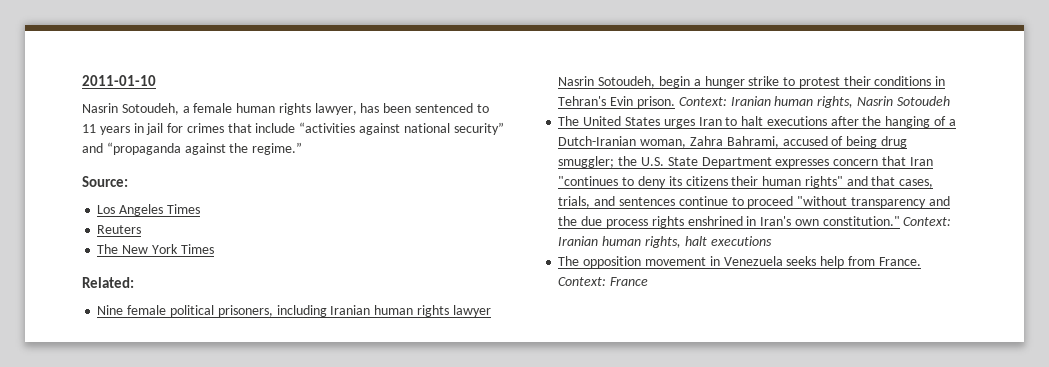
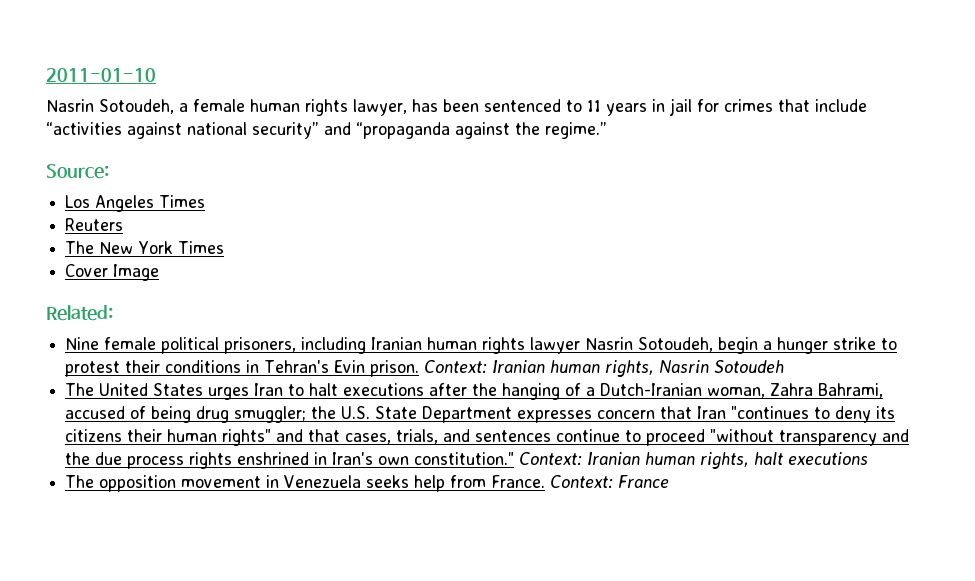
+ Cover Image

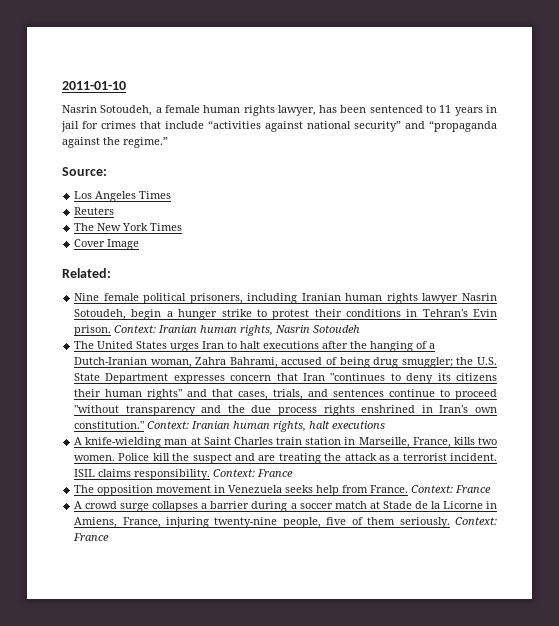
+ A knife-wielding man at Saint Charles train station in Marseille, France, kills two women. Police kill the suspect and are treating the attack as a terrorist incident. ISIL claims responsibility. Context: France
+ A crowd surge collapses a barrier during a soccer match at Stade de la Licorne in Amiens, France, injuring twenty-nine people, five of them seriously. Context: France

